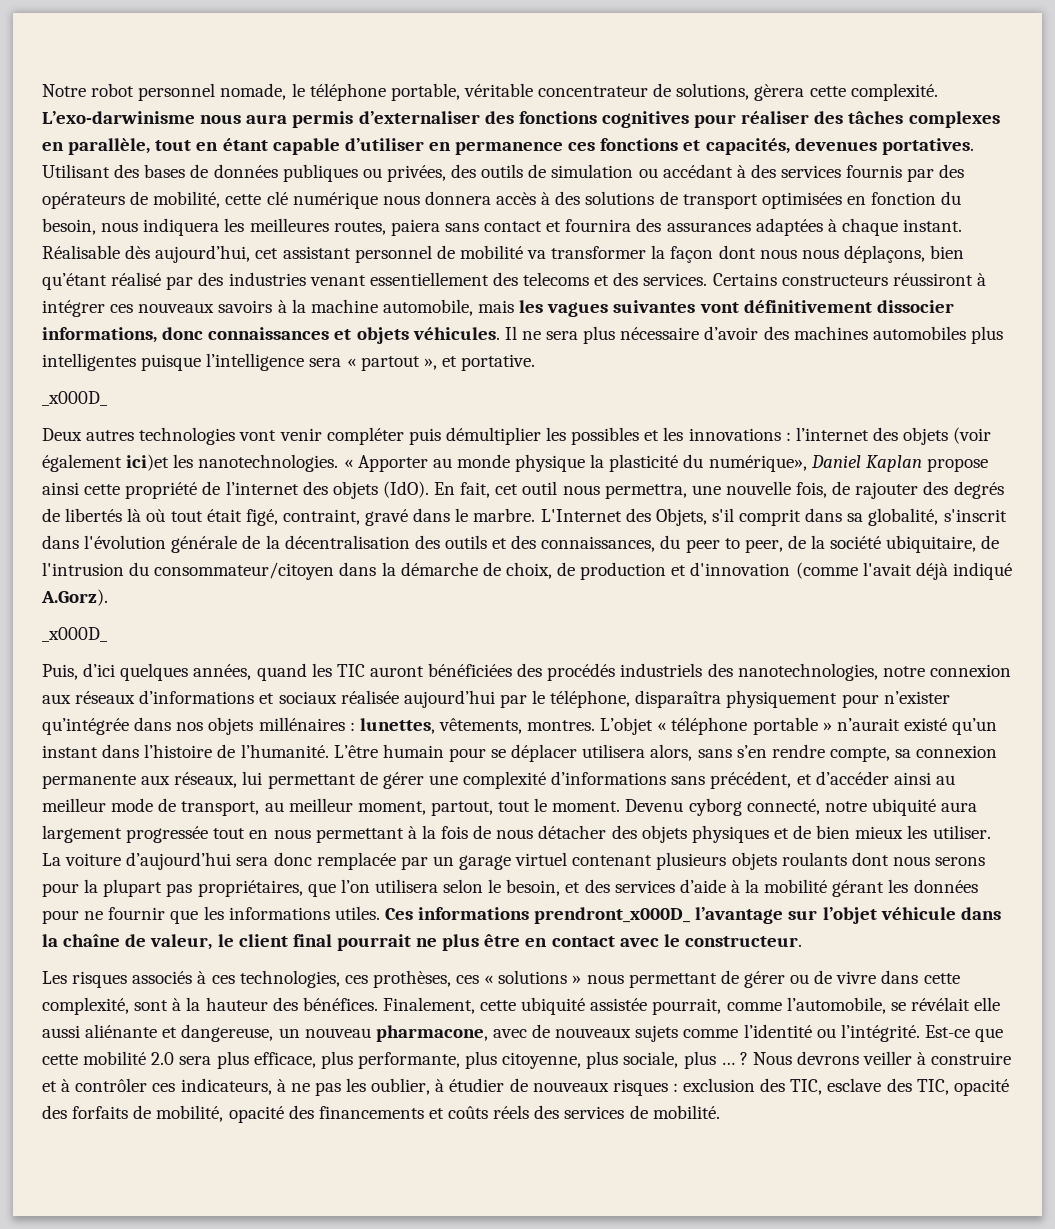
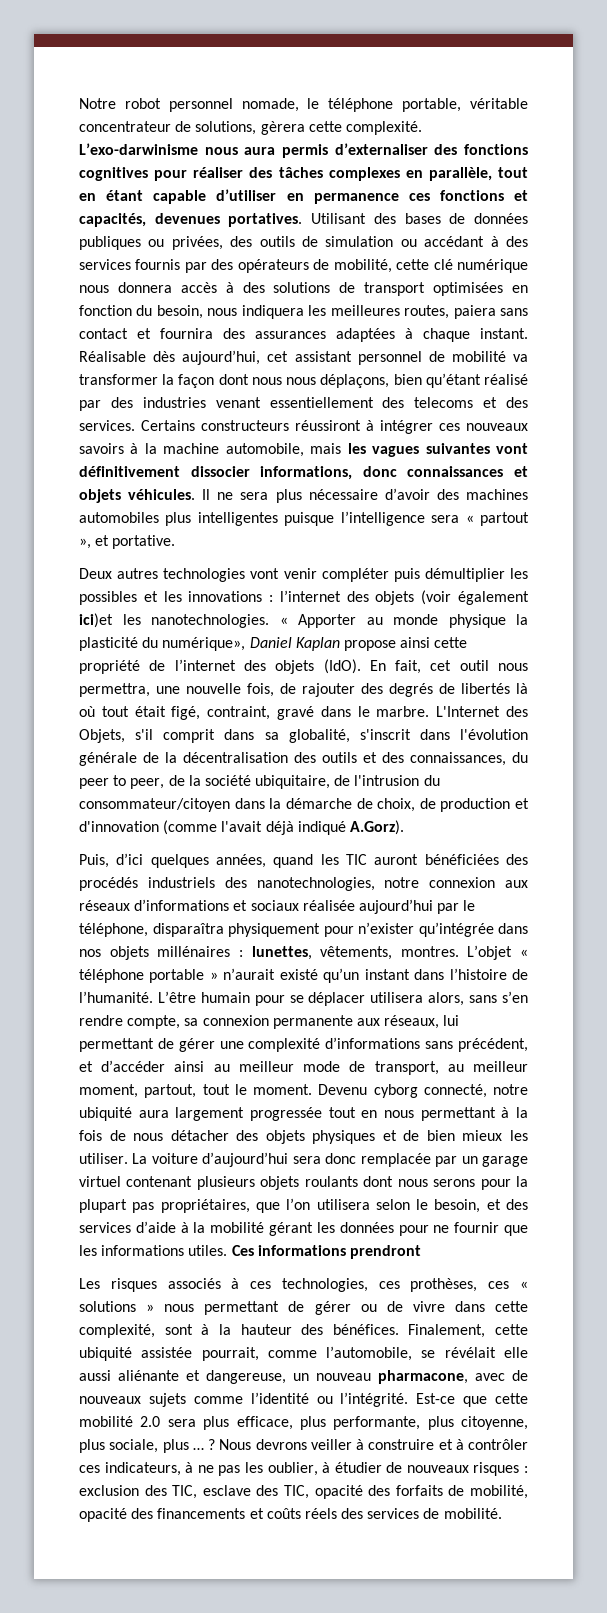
  Il ne sera plus nécessaire d’avoir des machines automobiles plus intelligentes puisque l’intelligence sera « partout », et portative.
- _x000D_
  L'Internet des Objets, s'il comprit dans sa globalité, s'inscrit dans l'évolution générale de la décentralisation des outils et des connaissances, du peer to peer, de la société ubiquitaire, de l'intrusion du consommateur/citoyen dans la démarche de choix, de production et d'innovation (comme l'avait déjà indiqué A.Gorz).
- _x000D_
- Ces informations prendront_x000D_ l’avantage sur l’objet véhicule dans la chaîne de valeur, le client final pourrait ne plus être en contact avec le constructeur.
+ Ces informations prendront

